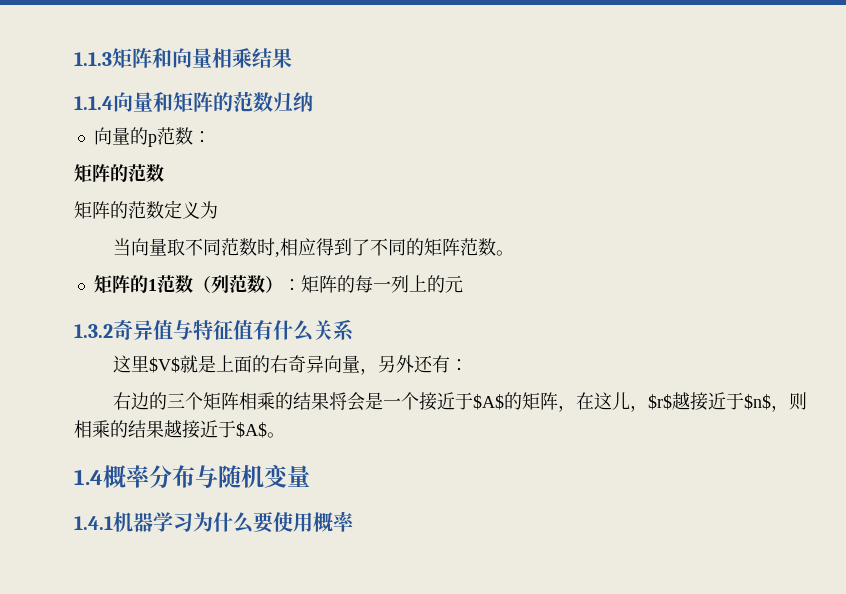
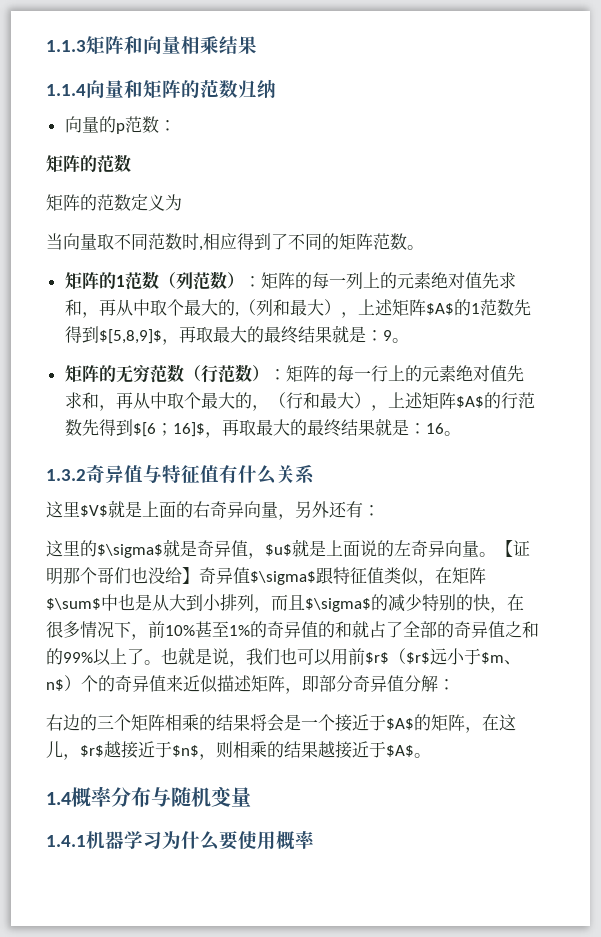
- 矩阵的1范数（列范数）：矩阵的每一列上的元
+ 矩阵的1范数（列范数）：矩阵的每一列上的元素绝对值先求和，再从中取个最大的,（列和最大），上述矩阵$A$的1范数先得到$[5,8,9]$，再取最大的最终结果就是：9。
+ 矩阵的无穷范数（行范数）：矩阵的每一行上的元素绝对值先求和，再从中取个最大的，（行和最大），上述矩阵$A$的行范数先得到$[6；16]$，再取最大的最终结果就是：16。
+ 这里的$\sigma$就是奇异值，$u$就是上面说的左奇异向量。【证明那个哥们也没给】奇异值$\sigma$跟特征值类似，在矩阵$\sum$中也是从大到小排列，而且$\sigma$的减少特别的快，在很多情况下，前10%甚至1%的奇异值的和就占了全部的奇异值之和的99%以上了。也就是说，我们也可以用前$r$（$r$远小于$m、n$）个的奇异值来近似描述矩阵，即部分奇异值分解：

